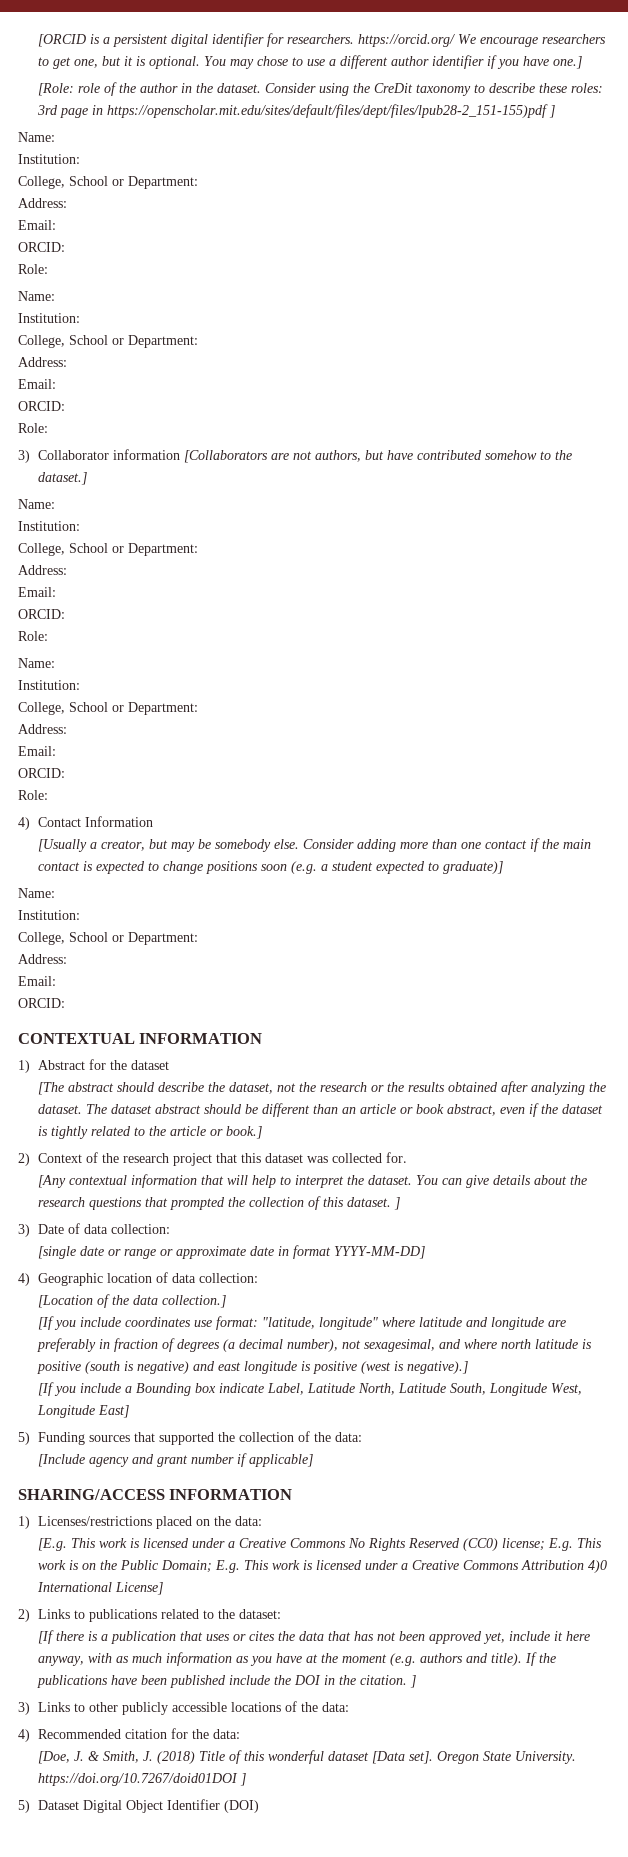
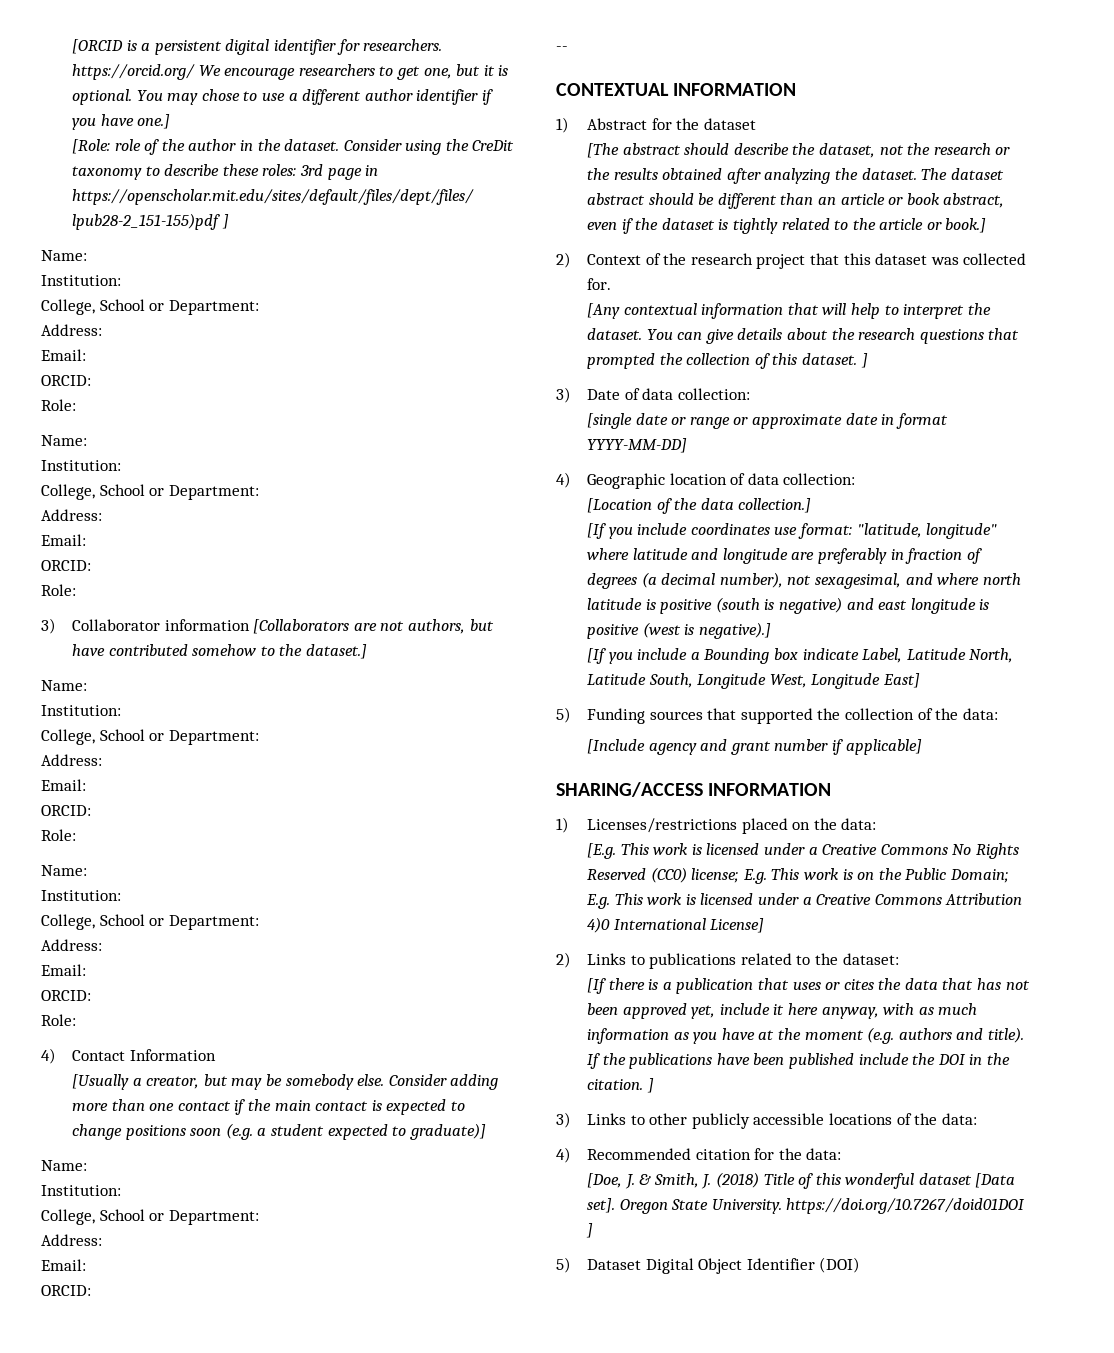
+ --

